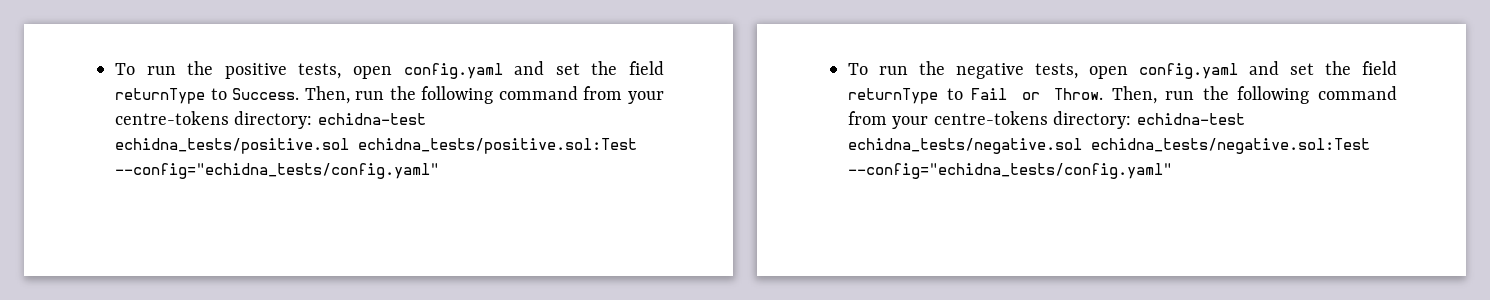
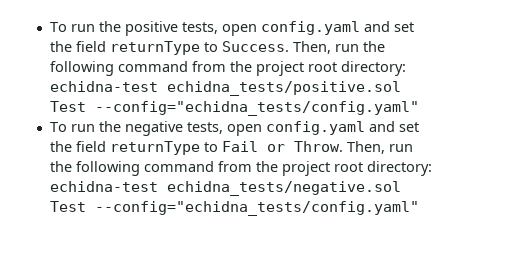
- Then, run the following command from your centre-tokens directory: echidna-test echidna_tests/positive.sol echidna_tests/positive.sol:Test --config="echidna_tests/config.yaml"
+ Then, run the following command from the project root directory: echidna-test echidna_tests/positive.sol Test --config="echidna_tests/config.yaml"
- Then, run the following command from your centre-tokens directory: echidna-test echidna_tests/negative.sol echidna_tests/negative.sol:Test --config="echidna_tests/config.yaml"
+ Then, run the following command from the project root directory: echidna-test echidna_tests/negative.sol Test --config="echidna_tests/config.yaml"

